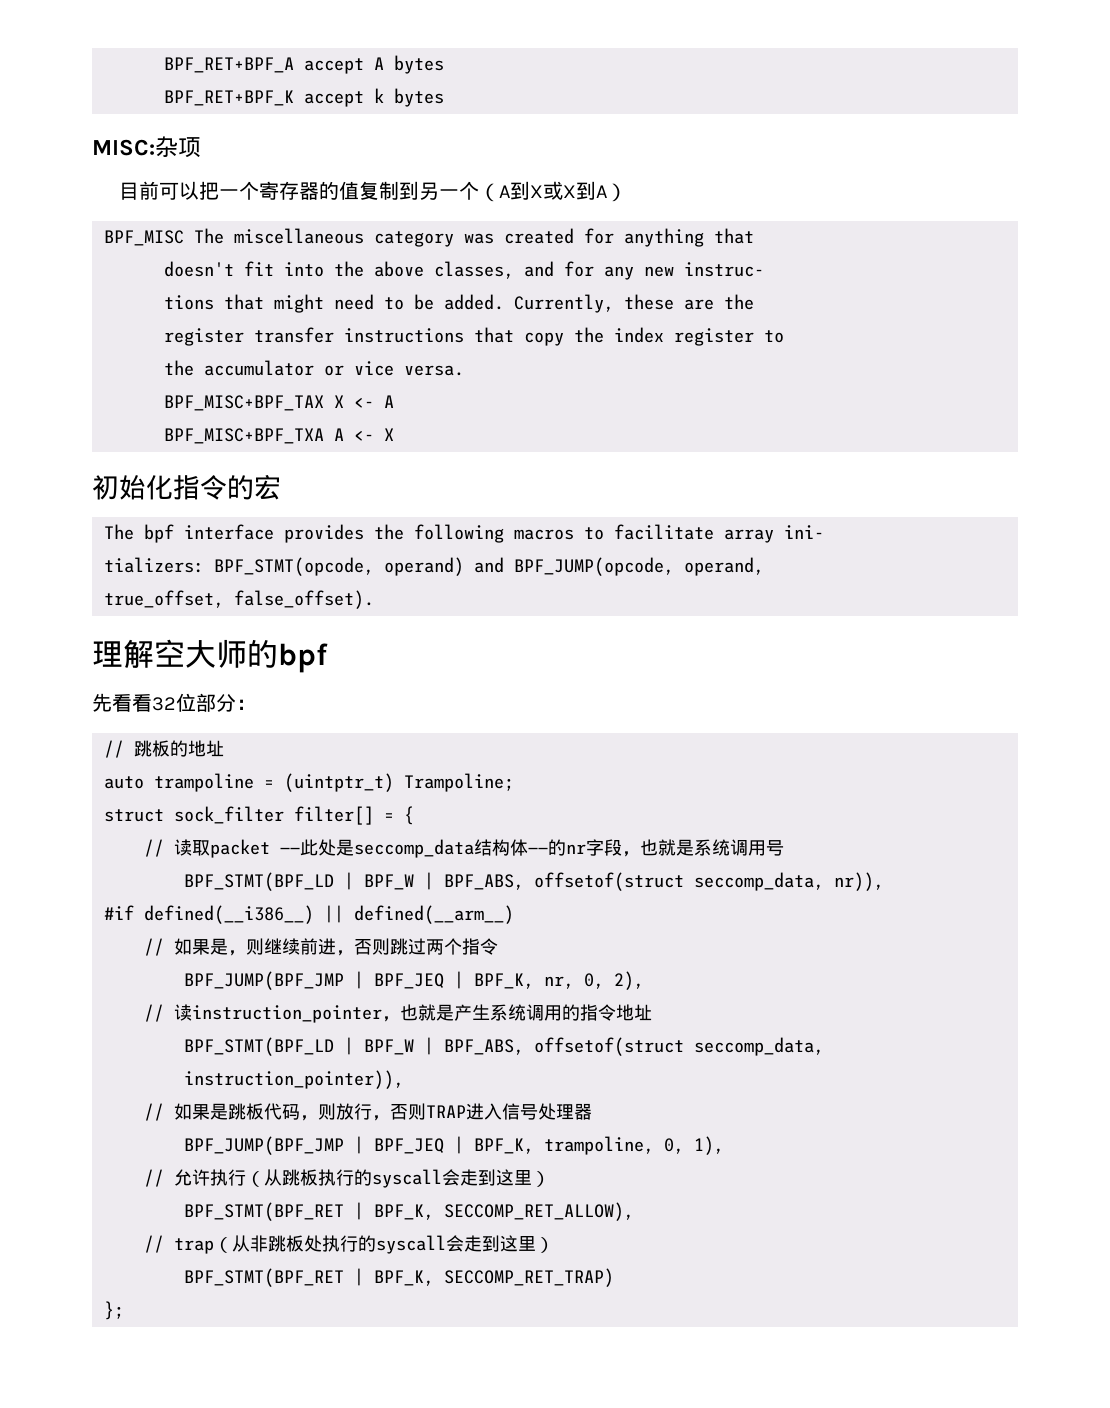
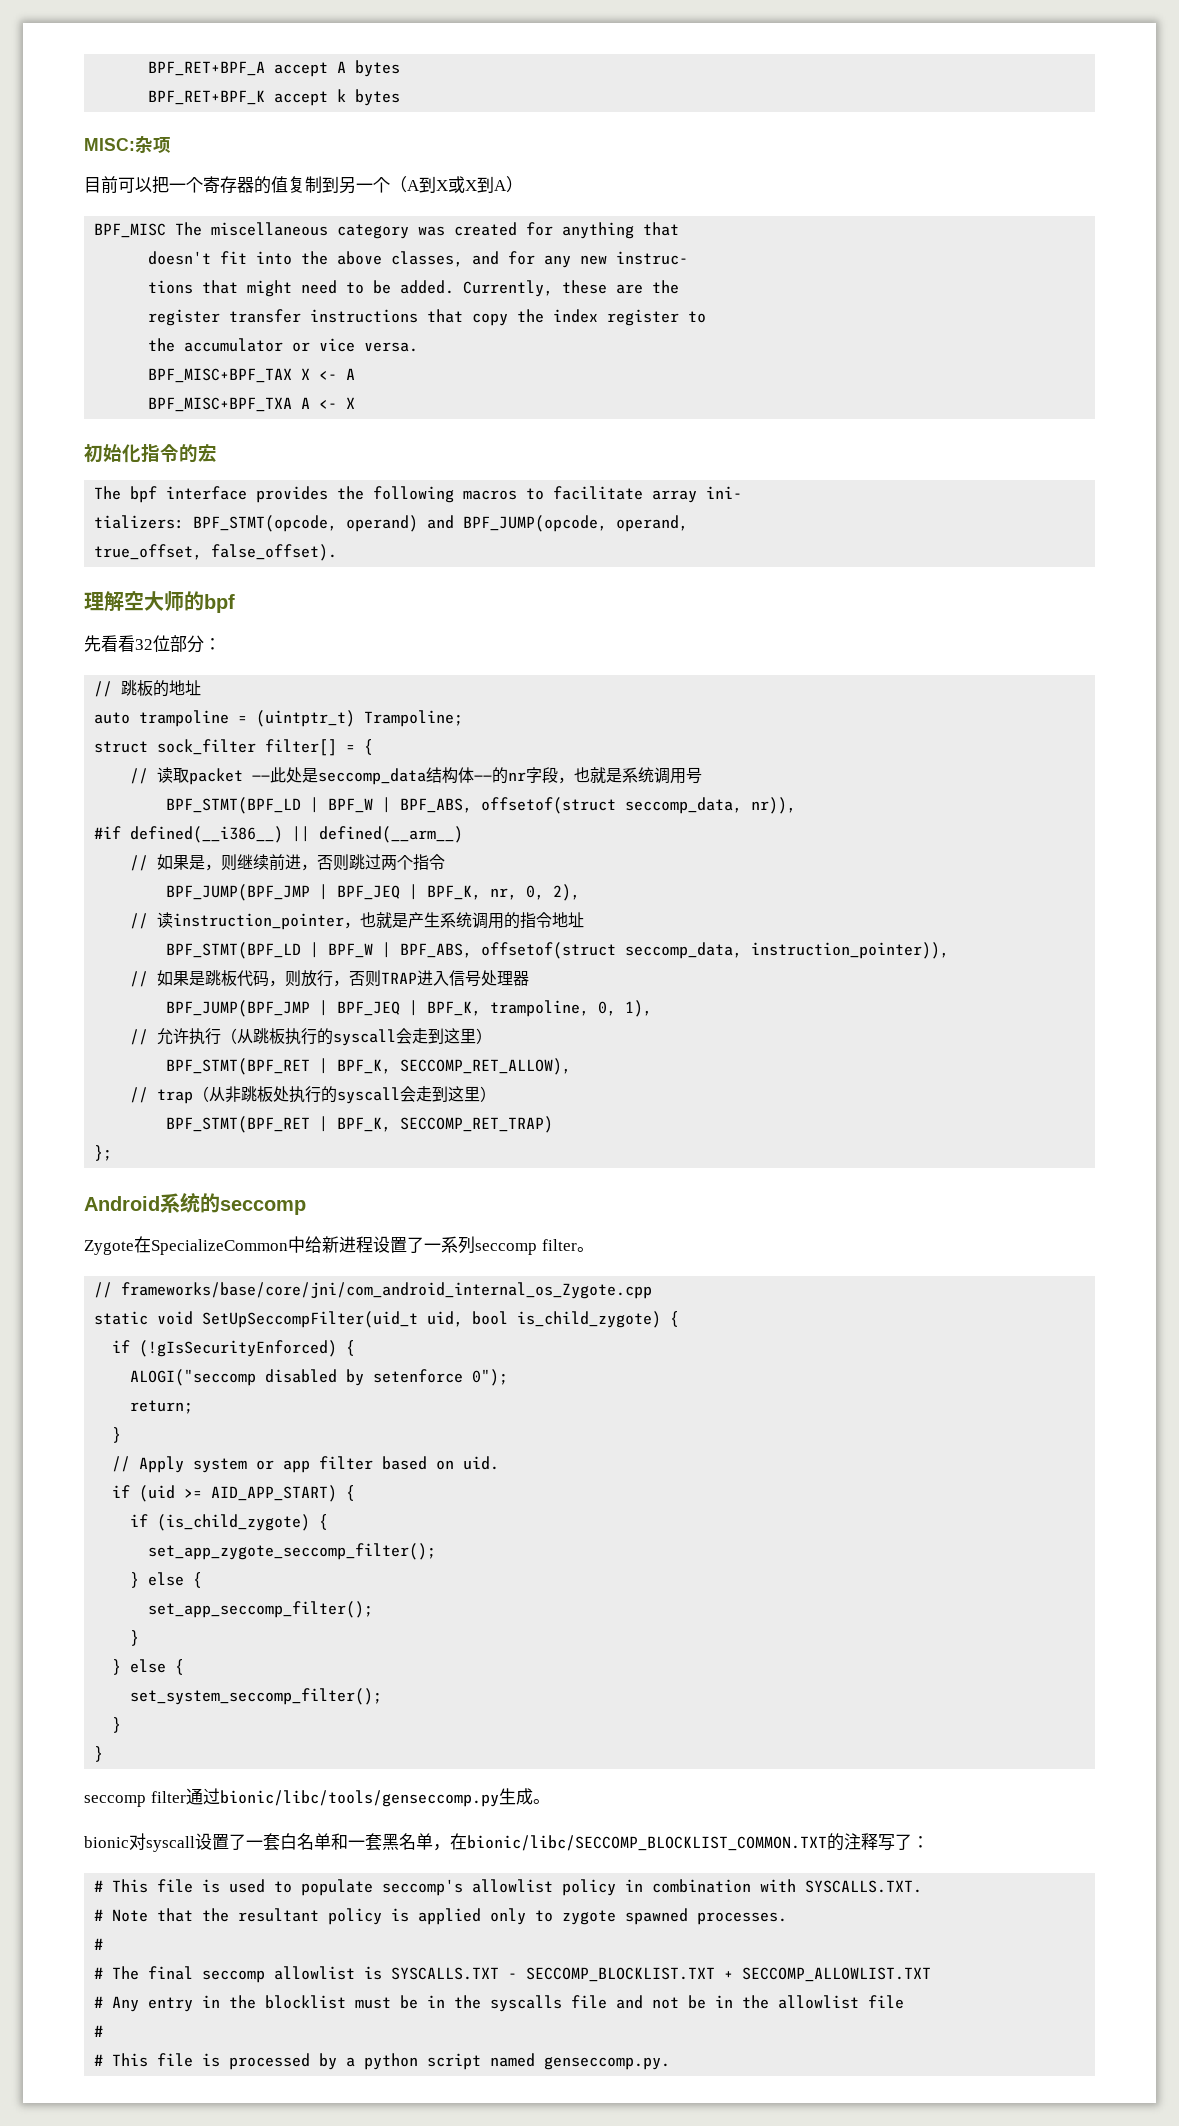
+ Android系统的seccomp
+ Zygote在SpecializeCommon中给新进程设置了一系列seccomp filter。
+ // frameworks/base/core/jni/com_android_internal_os_Zygote.cpp
+ static void SetUpSeccompFilter(uid_t uid, bool is_child_zygote) {
+ if (!gIsSecurityEnforced) {
+ ALOGI("seccomp disabled by setenforce 0");
+ return;
+ }
+ // Apply system or app filter based on uid.
+ if (uid >= AID_APP_START) {
+ if (is_child_zygote) {
+ set_app_zygote_seccomp_filter();
+ } else {
+ set_app_seccomp_filter();
+ }
+ } else {
+ set_system_seccomp_filter();
+ }
+ }
+ seccomp filter通过bionic/libc/tools/genseccomp.py生成。
+ bionic对syscall设置了一套白名单和一套黑名单，在bionic/libc/SECCOMP_BLOCKLIST_COMMON.TXT的注释写了：
+ # This file is used to populate seccomp's allowlist policy in combination with SYSCALLS.TXT.
+ # Note that the resultant policy is applied only to zygote spawned processes.
+ #
+ # The final seccomp allowlist is SYSCALLS.TXT - SECCOMP_BLOCKLIST.TXT + SECCOMP_ALLOWLIST.TXT
+ # Any entry in the blocklist must be in the syscalls file and not be in the allowlist file
+ #
+ # This file is processed by a python script named genseccomp.py.

